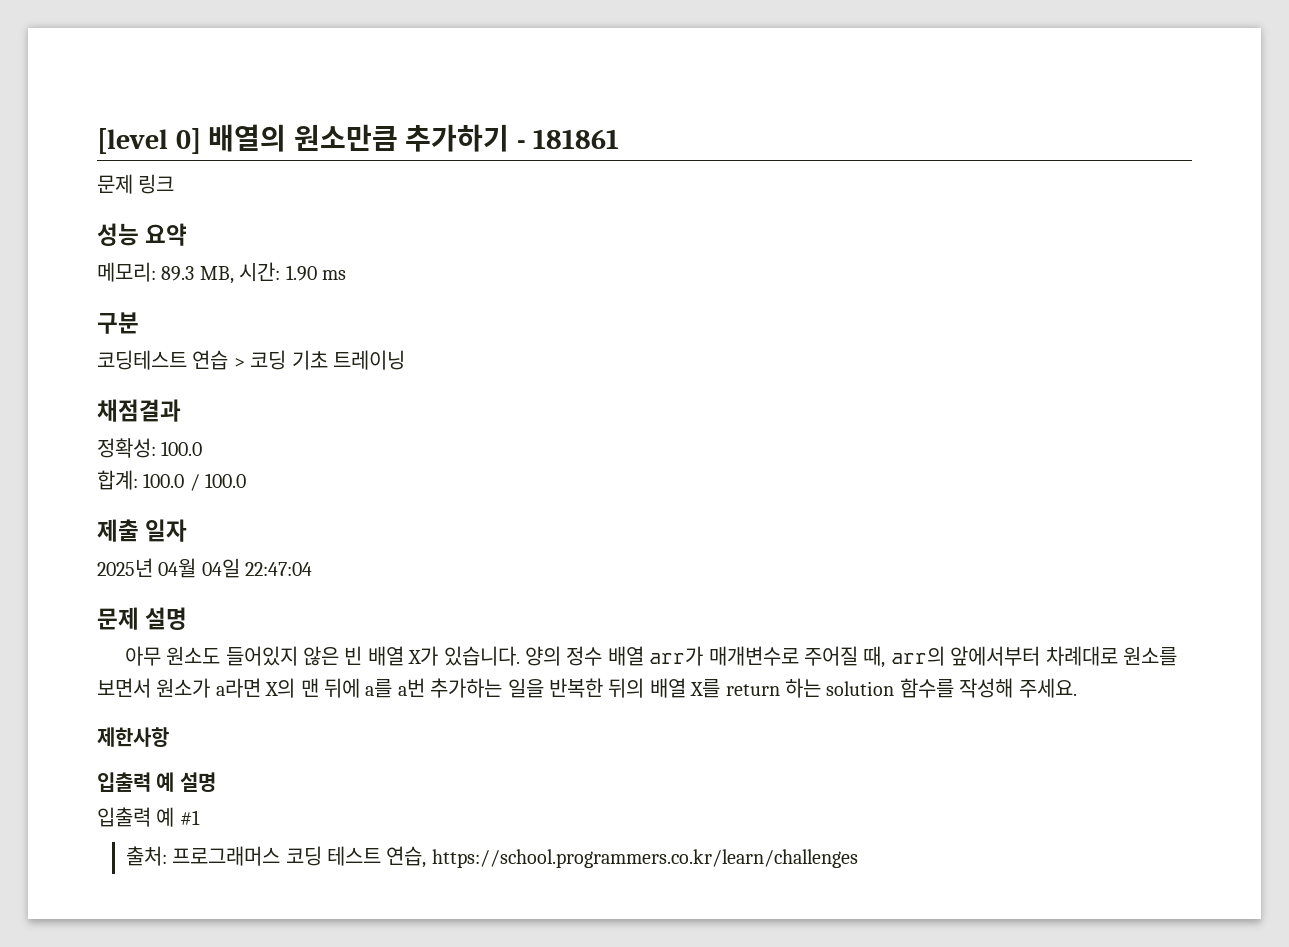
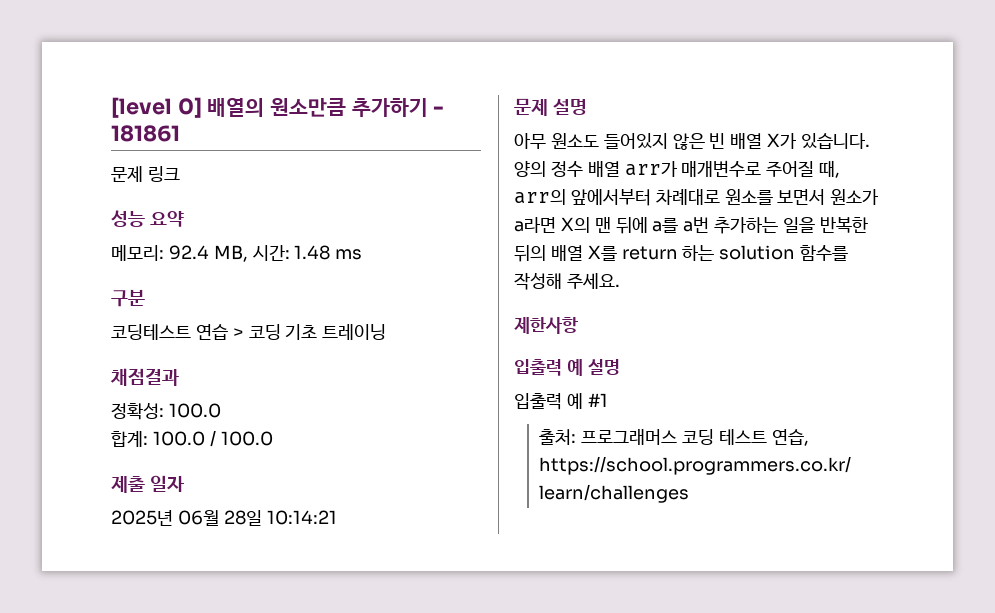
- 메모리: 89.3 MB, 시간: 1.90 ms
+ 메모리: 92.4 MB, 시간: 1.48 ms
- 2025년 04월 04일 22:47:04
+ 2025년 06월 28일 10:14:21

